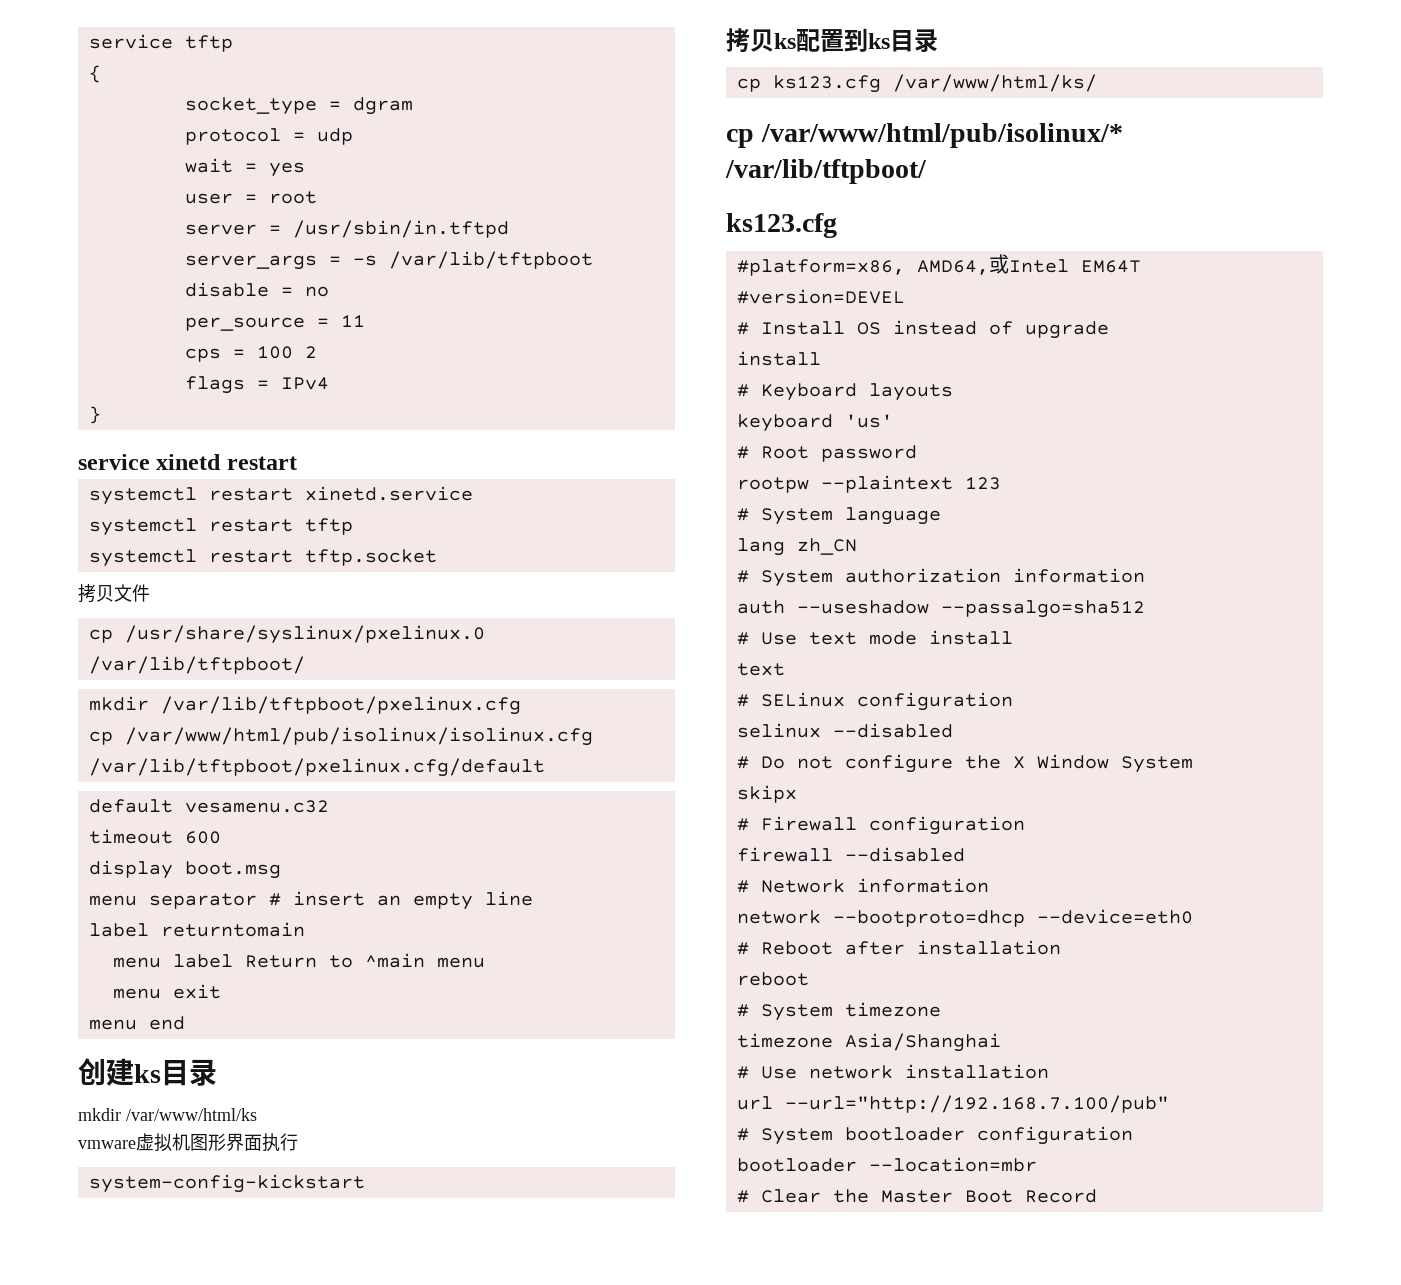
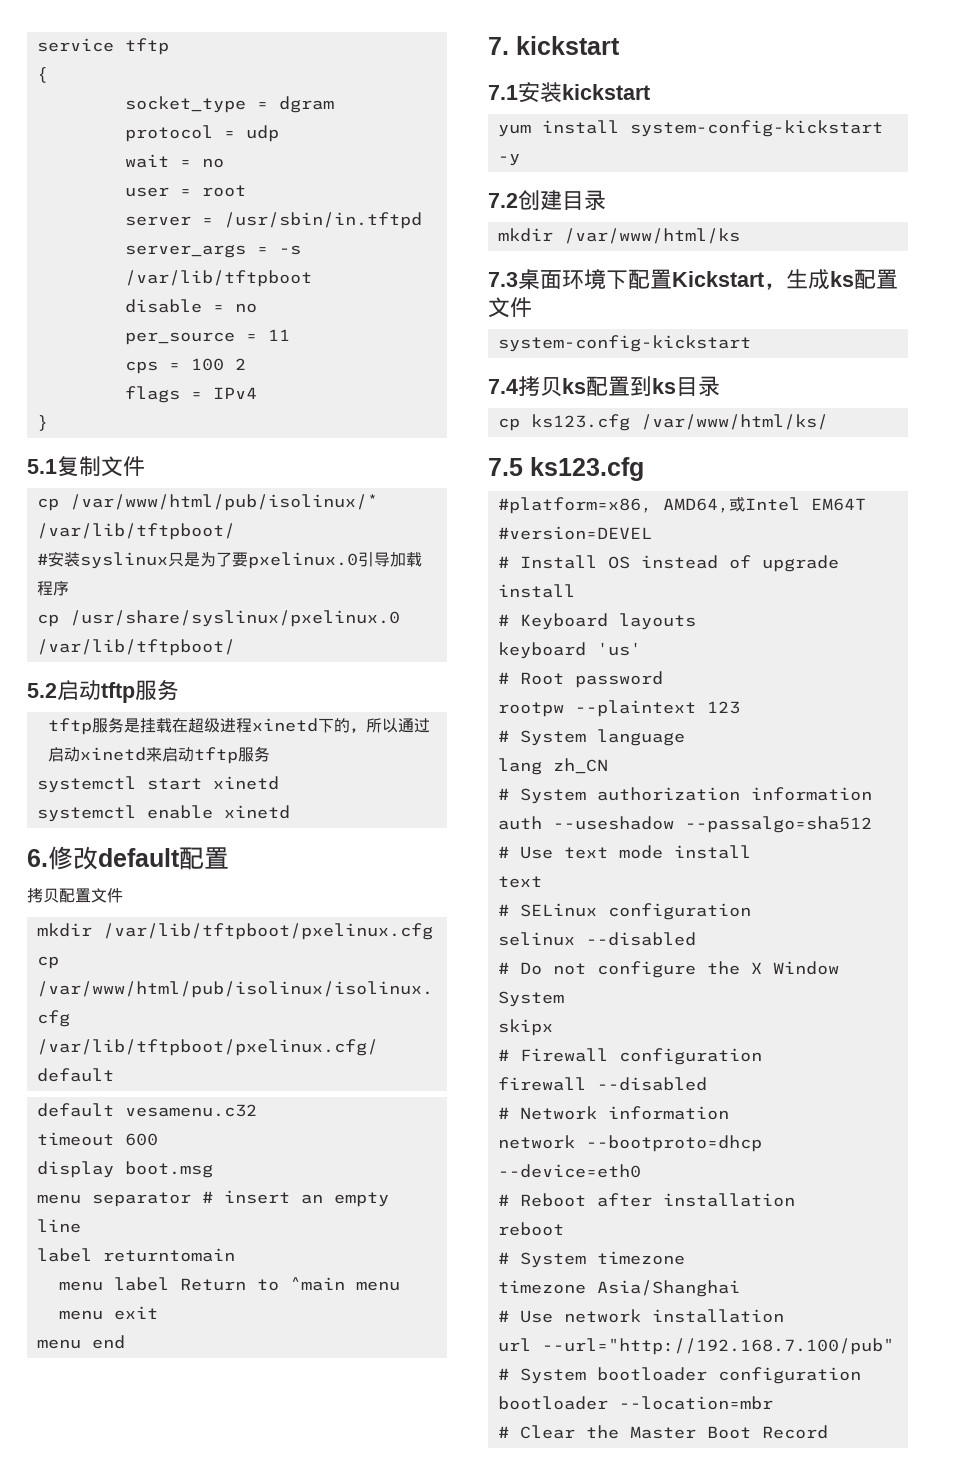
- wait = yes
+ wait = no
- service xinetd restart
- systemctl restart xinetd.service
- systemctl restart tftp
- systemctl restart tftp.socket
- 拷贝文件
+ 5.1复制文件
+ cp /var/www/html/pub/isolinux/* /var/lib/tftpboot/
+ #安装syslinux只是为了要pxelinux.0引导加载程序
  cp /usr/share/syslinux/pxelinux.0 /var/lib/tftpboot/
+ 5.2启动tftp服务
+ tftp服务是挂载在超级进程xinetd下的，所以通过启动xinetd来启动tftp服务
+ systemctl start xinetd
+ systemctl enable xinetd
+ 6.修改default配置
+ 拷贝配置文件
- 创建ks目录
+ 7. kickstart
+ 7.1安装kickstart
+ yum install system-config-kickstart -y
+ 7.2创建目录
  mkdir /var/www/html/ks
- vmware虚拟机图形界面执行
+ 7.3桌面环境下配置Kickstart，生成ks配置文件
- 拷贝ks配置到ks目录
+ 7.4拷贝ks配置到ks目录
- cp /var/www/html/pub/isolinux/* /var/lib/tftpboot/
- ks123.cfg
+ 7.5 ks123.cfg

